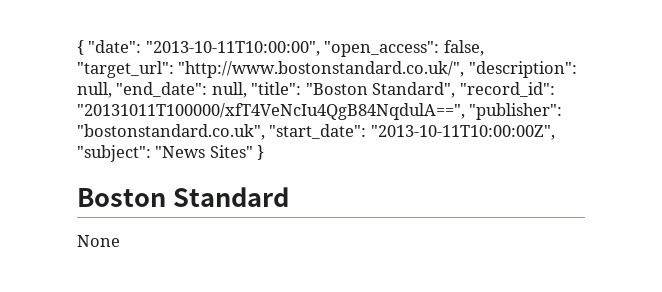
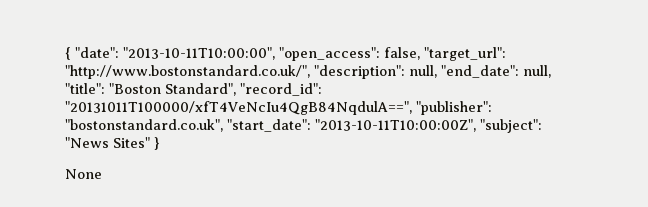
- Boston Standard

